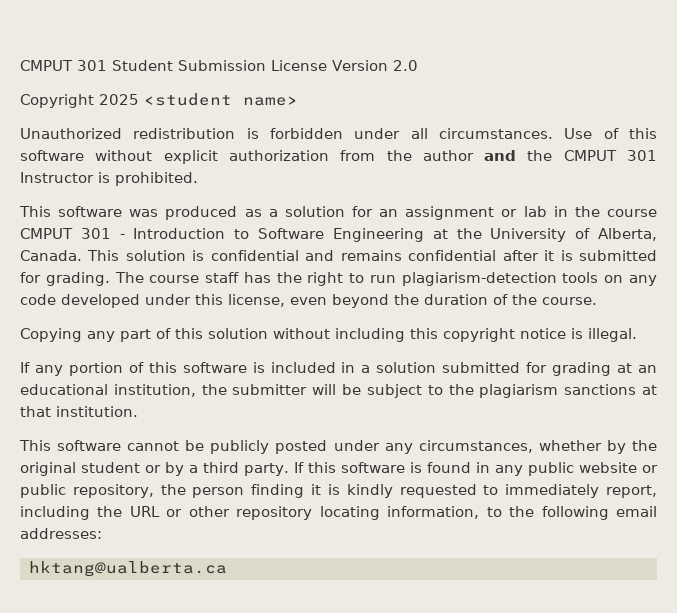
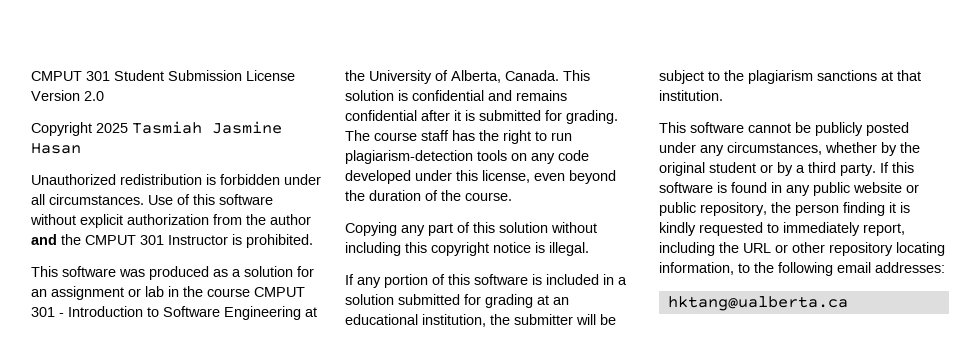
- Copyright 2025 <student name>
+ Copyright 2025 Tasmiah Jasmine Hasan

